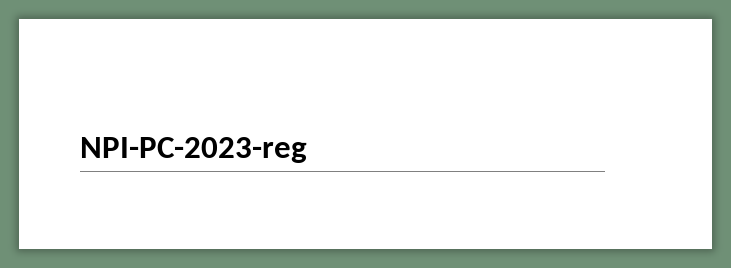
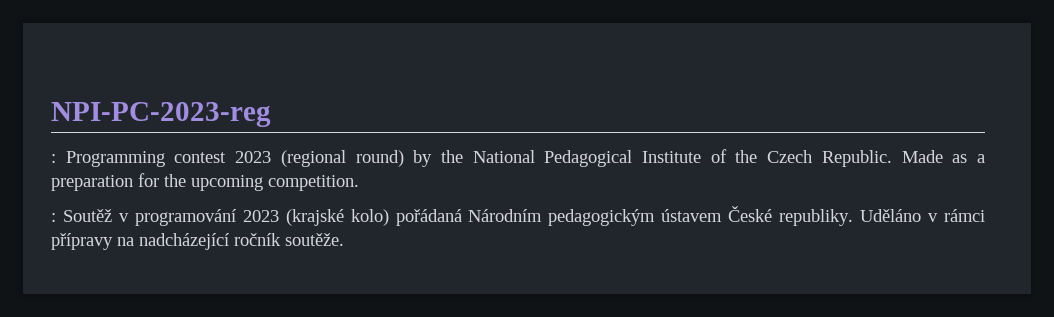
+ : Programming contest 2023 (regional round) by the National Pedagogical Institute of the Czech Republic. Made as a preparation for the upcoming competition.
+ : Soutěž v programování 2023 (krajské kolo) pořádaná Národním pedagogickým ústavem České republiky. Uděláno v rámci přípravy na nadcházející ročník soutěže.

